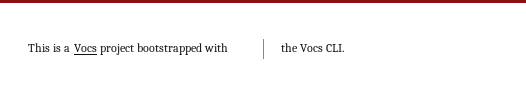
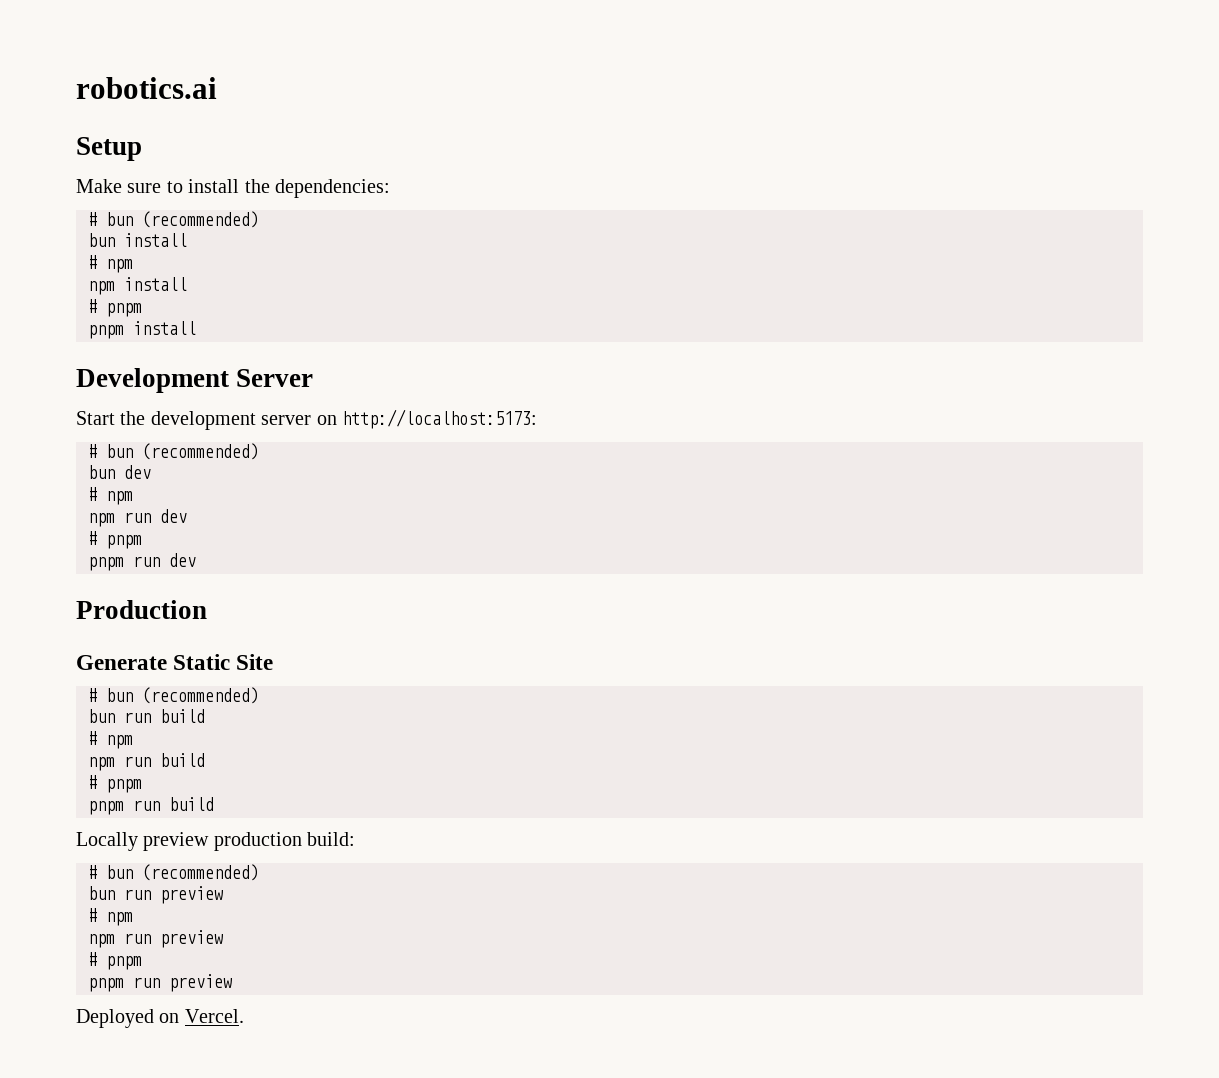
- This is a Vocs project bootstrapped with the Vocs CLI.
+ robotics.ai
+ Setup
+ Make sure to install the dependencies:
+ # bun (recommended)
+ bun install
+ # npm
+ npm install
+ # pnpm
+ pnpm install
+ Development Server
+ Start the development server on http://localhost:5173:
+ # bun (recommended)
+ bun dev
+ # npm
+ npm run dev
+ # pnpm
+ pnpm run dev
+ Production
+ Generate Static Site
+ # bun (recommended)
+ bun run build
+ # npm
+ npm run build
+ # pnpm
+ pnpm run build
+ Locally preview production build:
+ # bun (recommended)
+ bun run preview
+ # npm
+ npm run preview
+ # pnpm
+ pnpm run preview
+ Deployed on Vercel.

